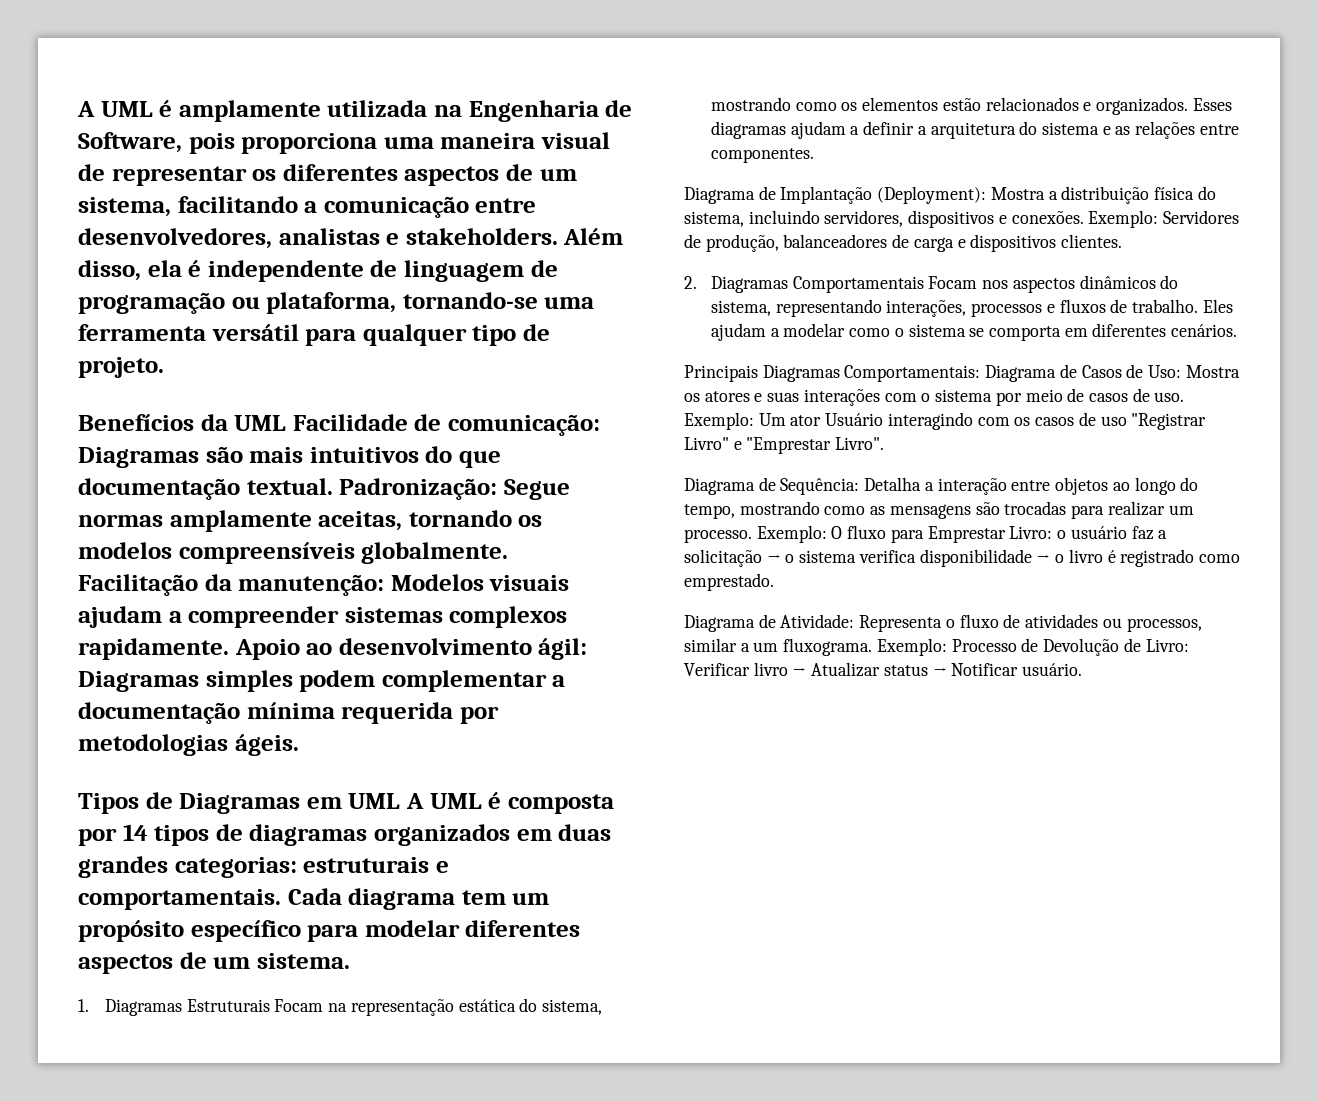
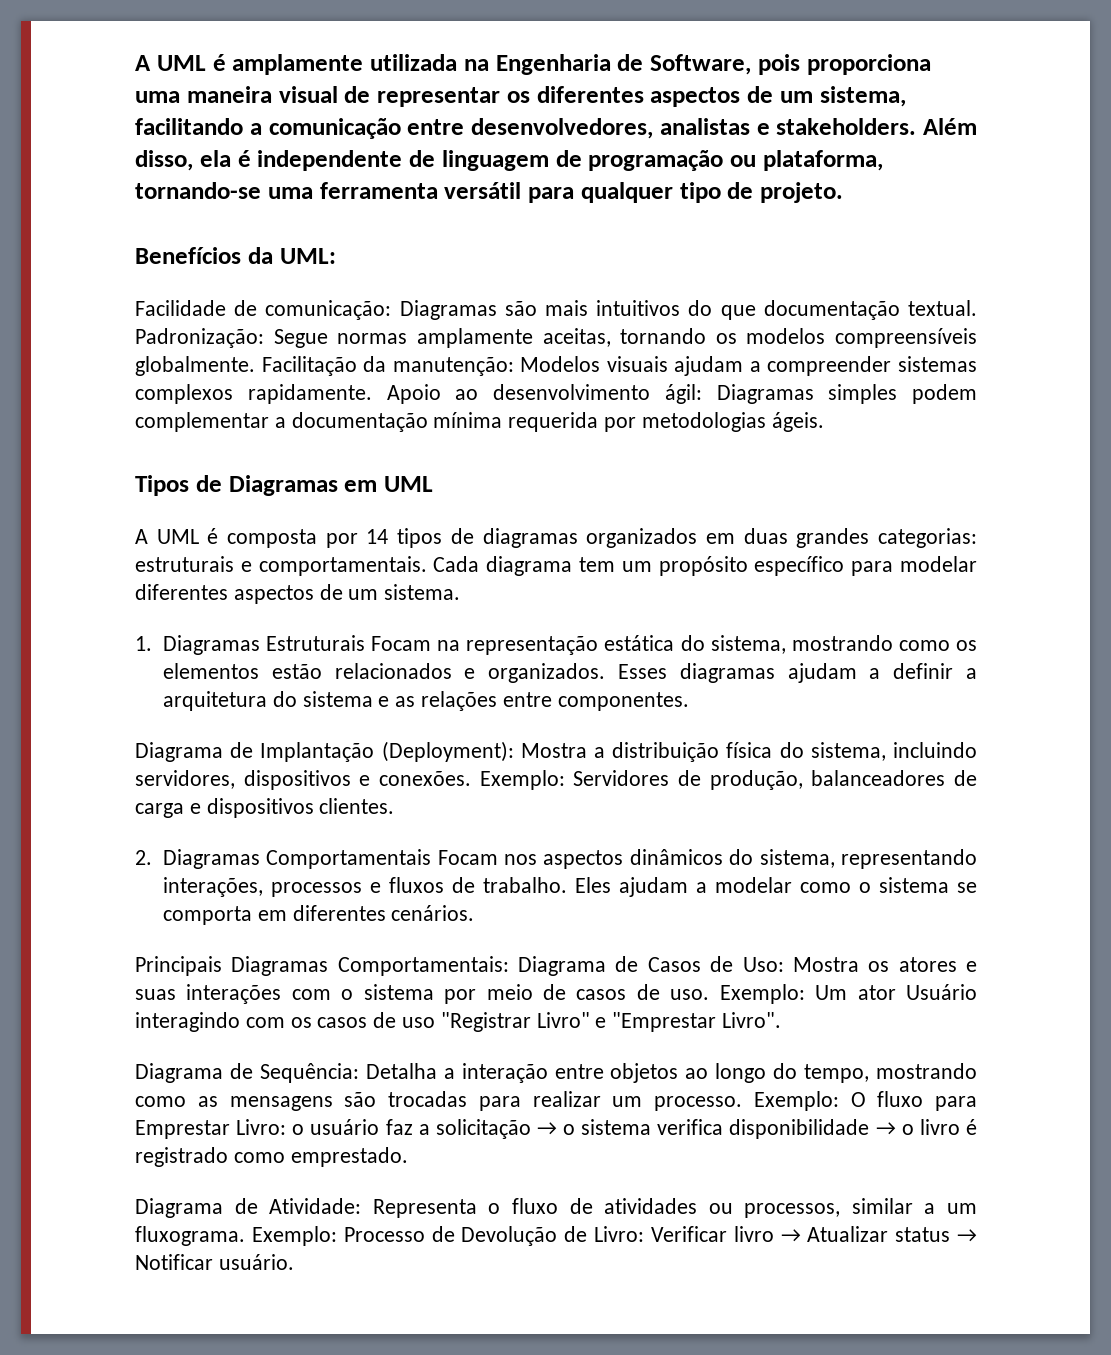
- Benefícios da UML Facilidade de comunicação: Diagramas são mais intuitivos do que documentação textual.
+ Benefícios da UML:
+ Facilidade de comunicação: Diagramas são mais intuitivos do que documentação textual.
- Tipos de Diagramas em UML A UML é composta por 14 tipos de diagramas organizados em duas grandes categorias: estruturais e comportamentais.
+ Tipos de Diagramas em UML
+ A UML é composta por 14 tipos de diagramas organizados em duas grandes categorias: estruturais e comportamentais.

